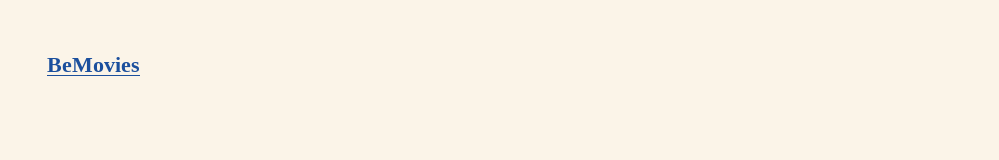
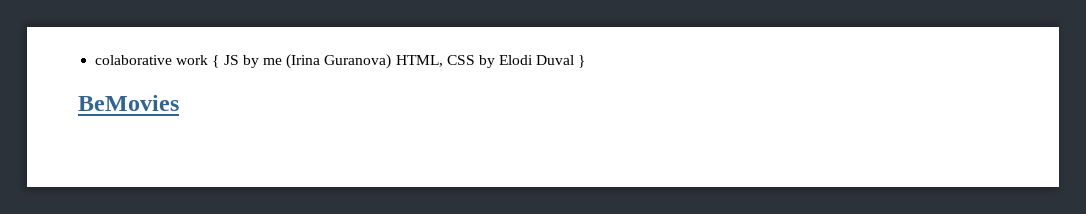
+ colaborative work { JS by me (Irina Guranova) HTML, CSS by Elodi Duval }

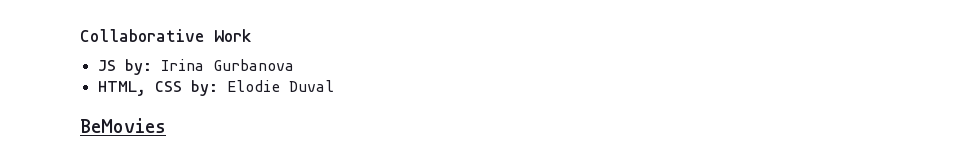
- colaborative work { JS by me (Irina Guranova) HTML, CSS by Elodi Duval }
+ Collaborative Work
+ JS by: Irina Gurbanova
+ HTML, CSS by: Elodie Duval

